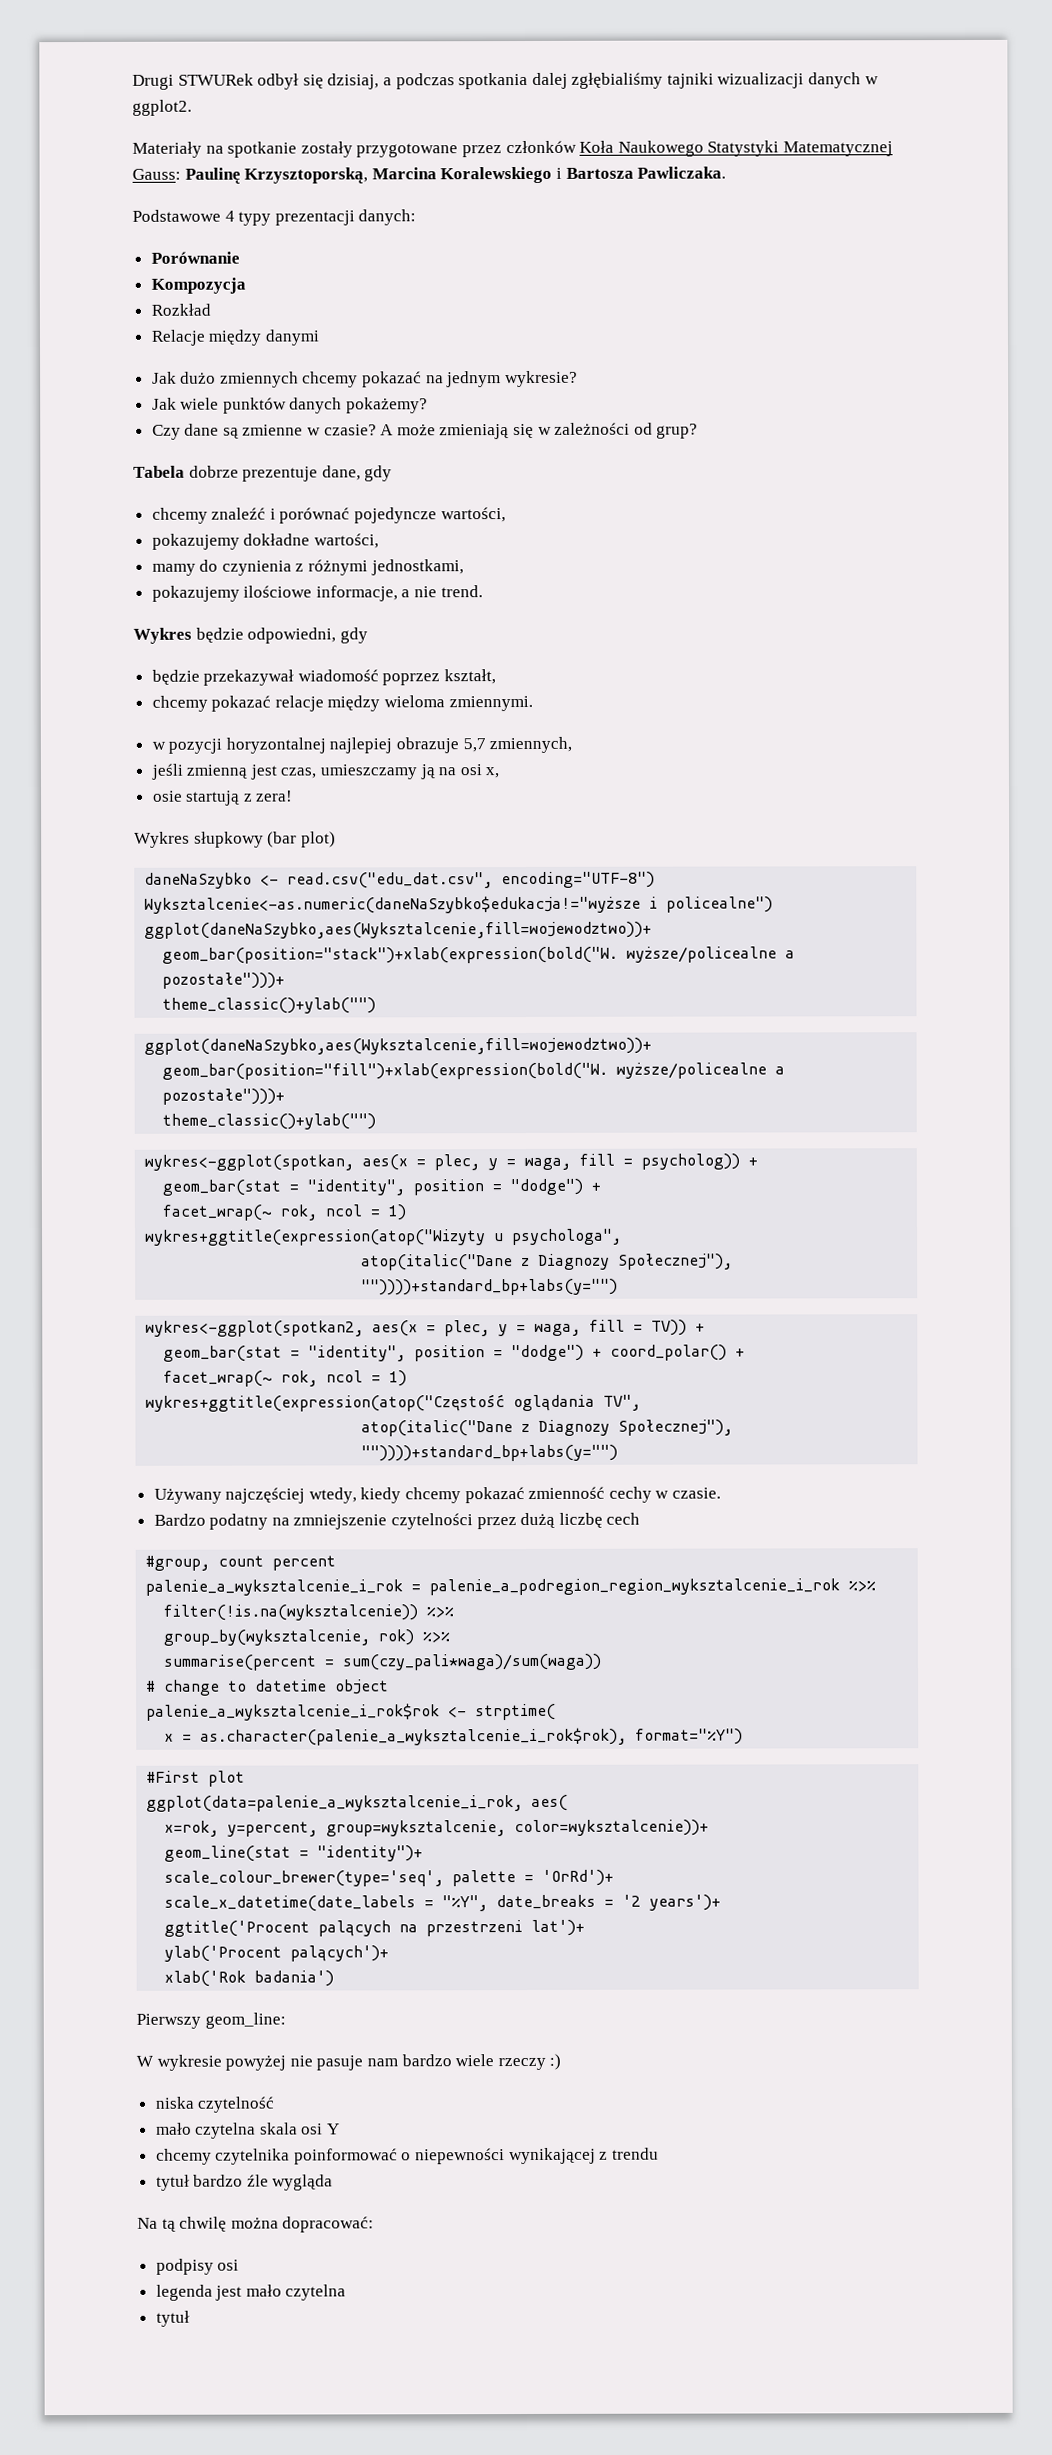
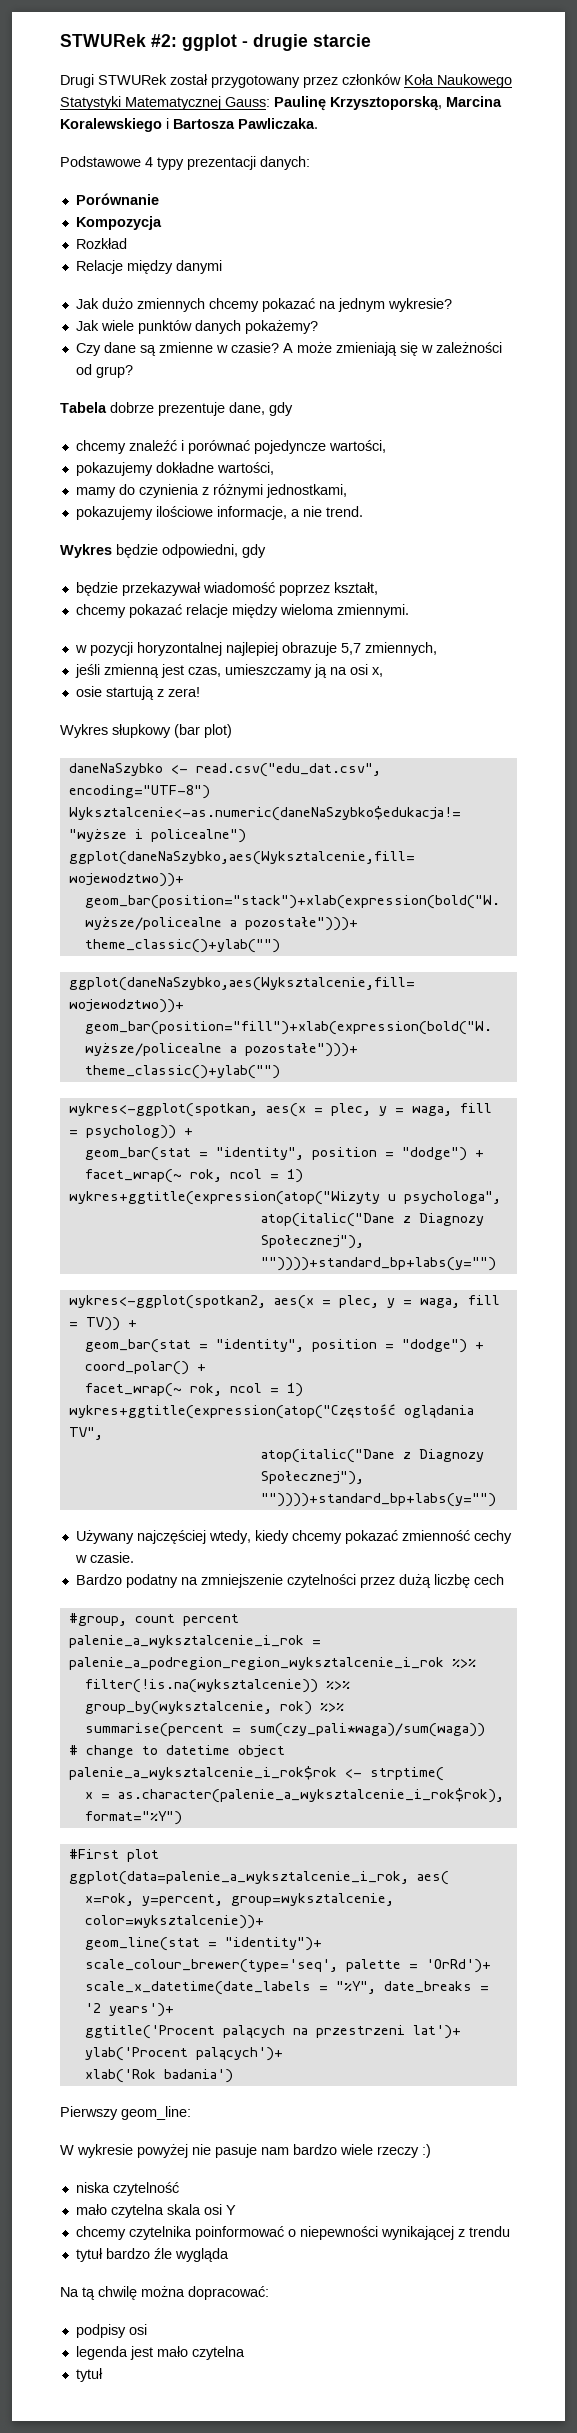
- Drugi STWURek odbył się dzisiaj, a podczas spotkania dalej zgłębialiśmy tajniki wizualizacji danych w ggplot2.
- Materiały na spotkanie zostały przygotowane przez członków Koła Naukowego Statystyki Matematycznej Gauss: Paulinę Krzysztoporską, Marcina Koralewskiego i Bartosza Pawliczaka.
+ STWURek #2: ggplot - drugie starcie
+ Drugi STWURek został przygotowany przez członków Koła Naukowego Statystyki Matematycznej Gauss: Paulinę Krzysztoporską, Marcina Koralewskiego i Bartosza Pawliczaka.

